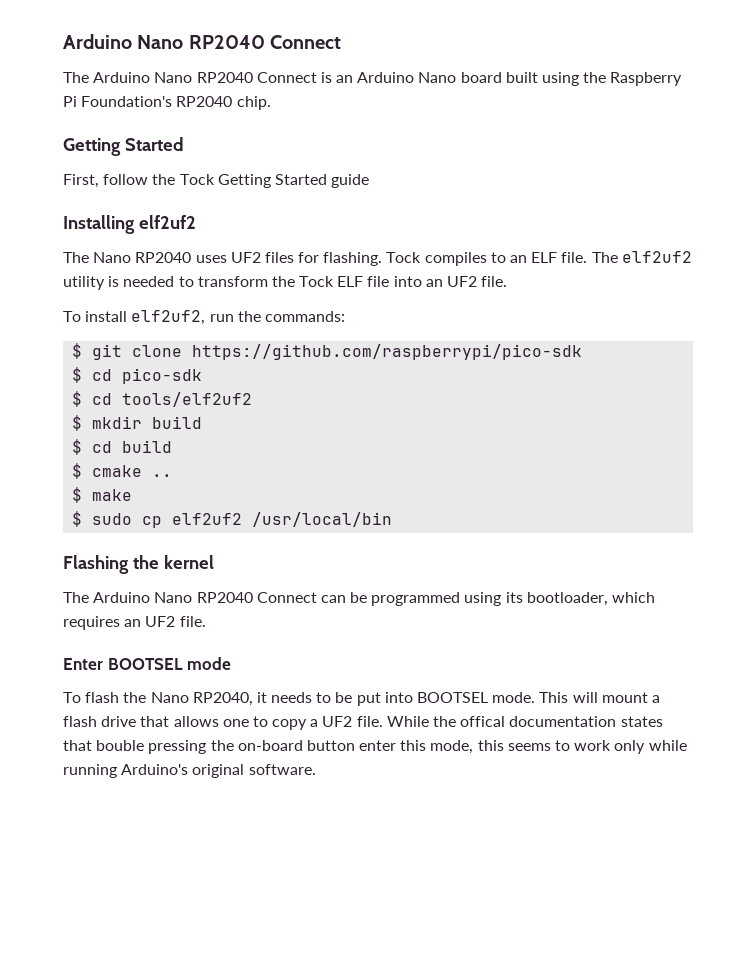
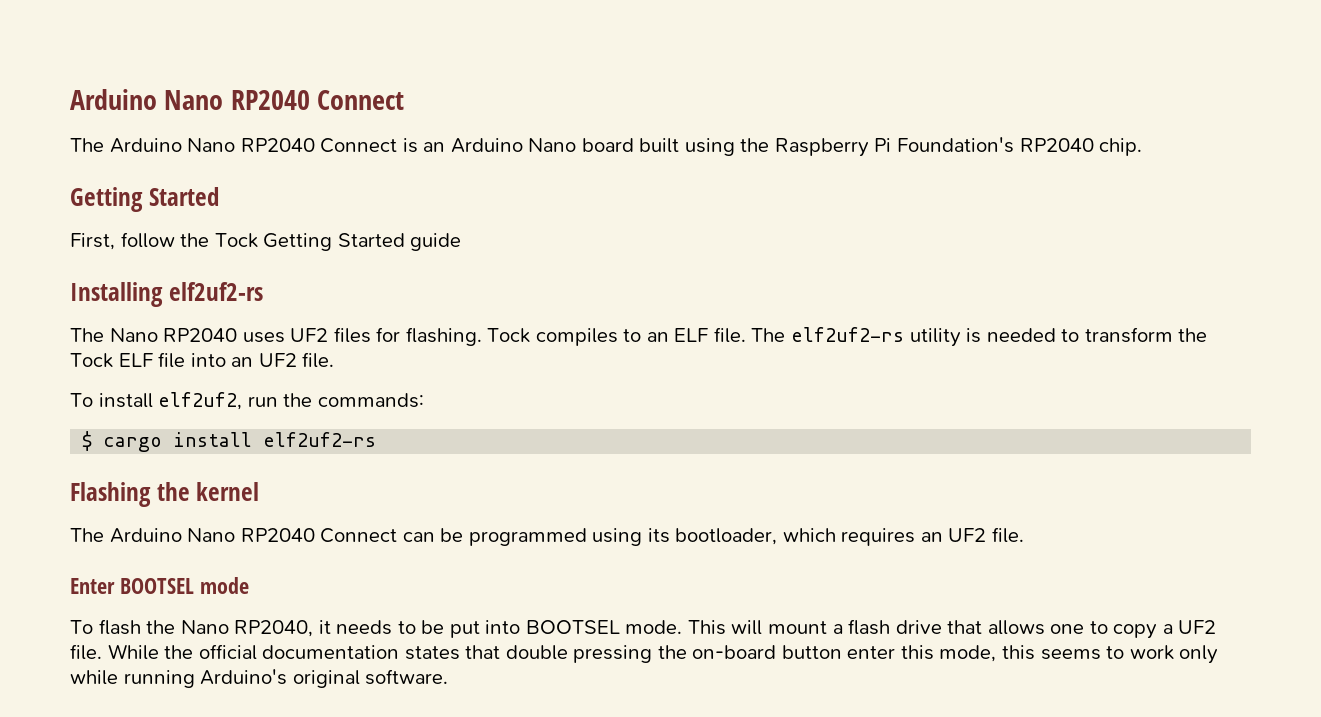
- Installing elf2uf2
+ Installing elf2uf2-rs
- The elf2uf2 utility is needed to transform the Tock ELF file into an UF2 file.
+ The elf2uf2-rs utility is needed to transform the Tock ELF file into an UF2 file.
- $ git clone https://github.com/raspberrypi/pico-sdk
- $ cd pico-sdk
- $ cd tools/elf2uf2
- $ mkdir build
- $ cd build
- $ cmake ..
- $ make
- $ sudo cp elf2uf2 /usr/local/bin
+ $ cargo install elf2uf2-rs
- While the offical documentation states that bouble pressing the on-board button enter this mode, this seems to work only while running Arduino's original software.
+ While the official documentation states that double pressing the on-board button enter this mode, this seems to work only while running Arduino's original software.

